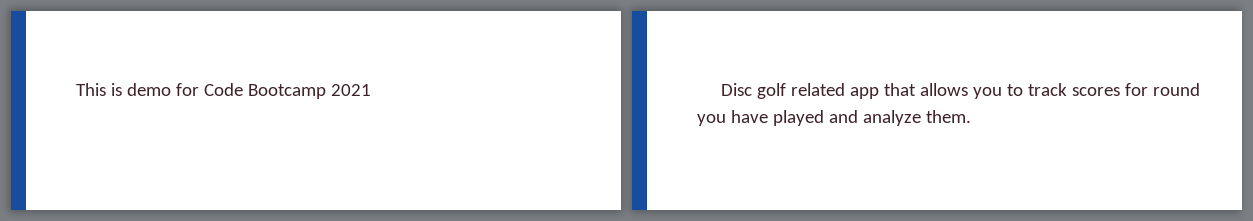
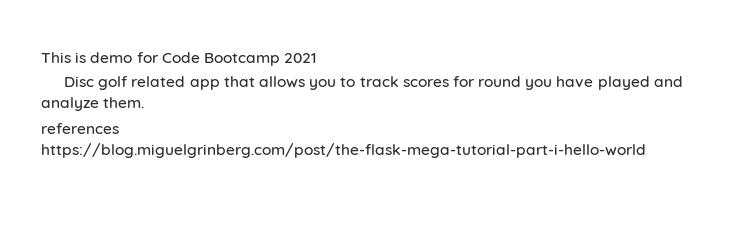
+ references https://blog.miguelgrinberg.com/post/the-flask-mega-tutorial-part-i-hello-world

